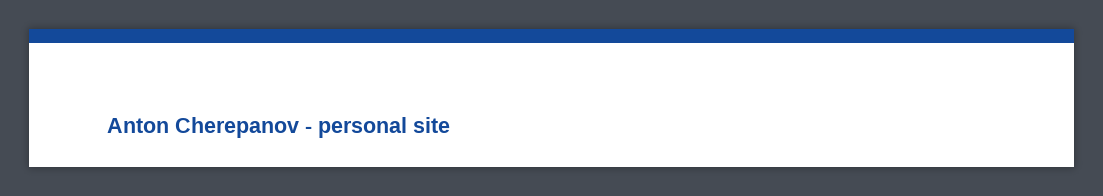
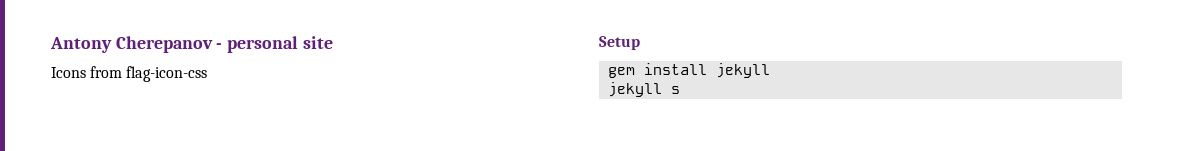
- Anton Cherepanov - personal site
+ Antony Cherepanov - personal site
+ Icons from flag-icon-css
+ Setup
+ gem install jekyll
+ jekyll s

